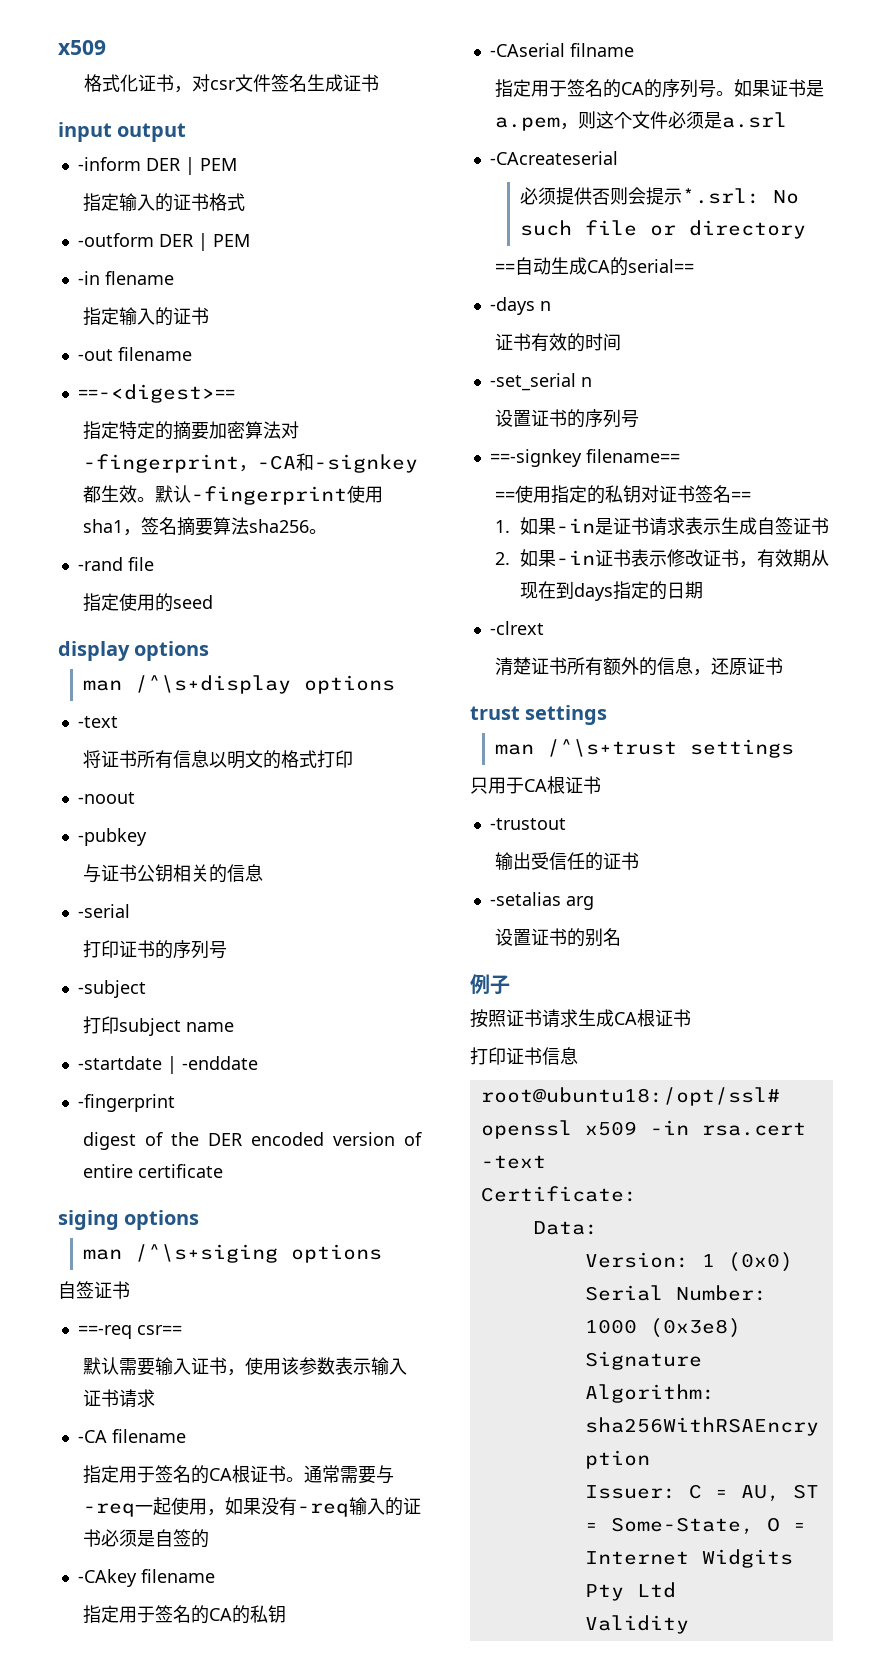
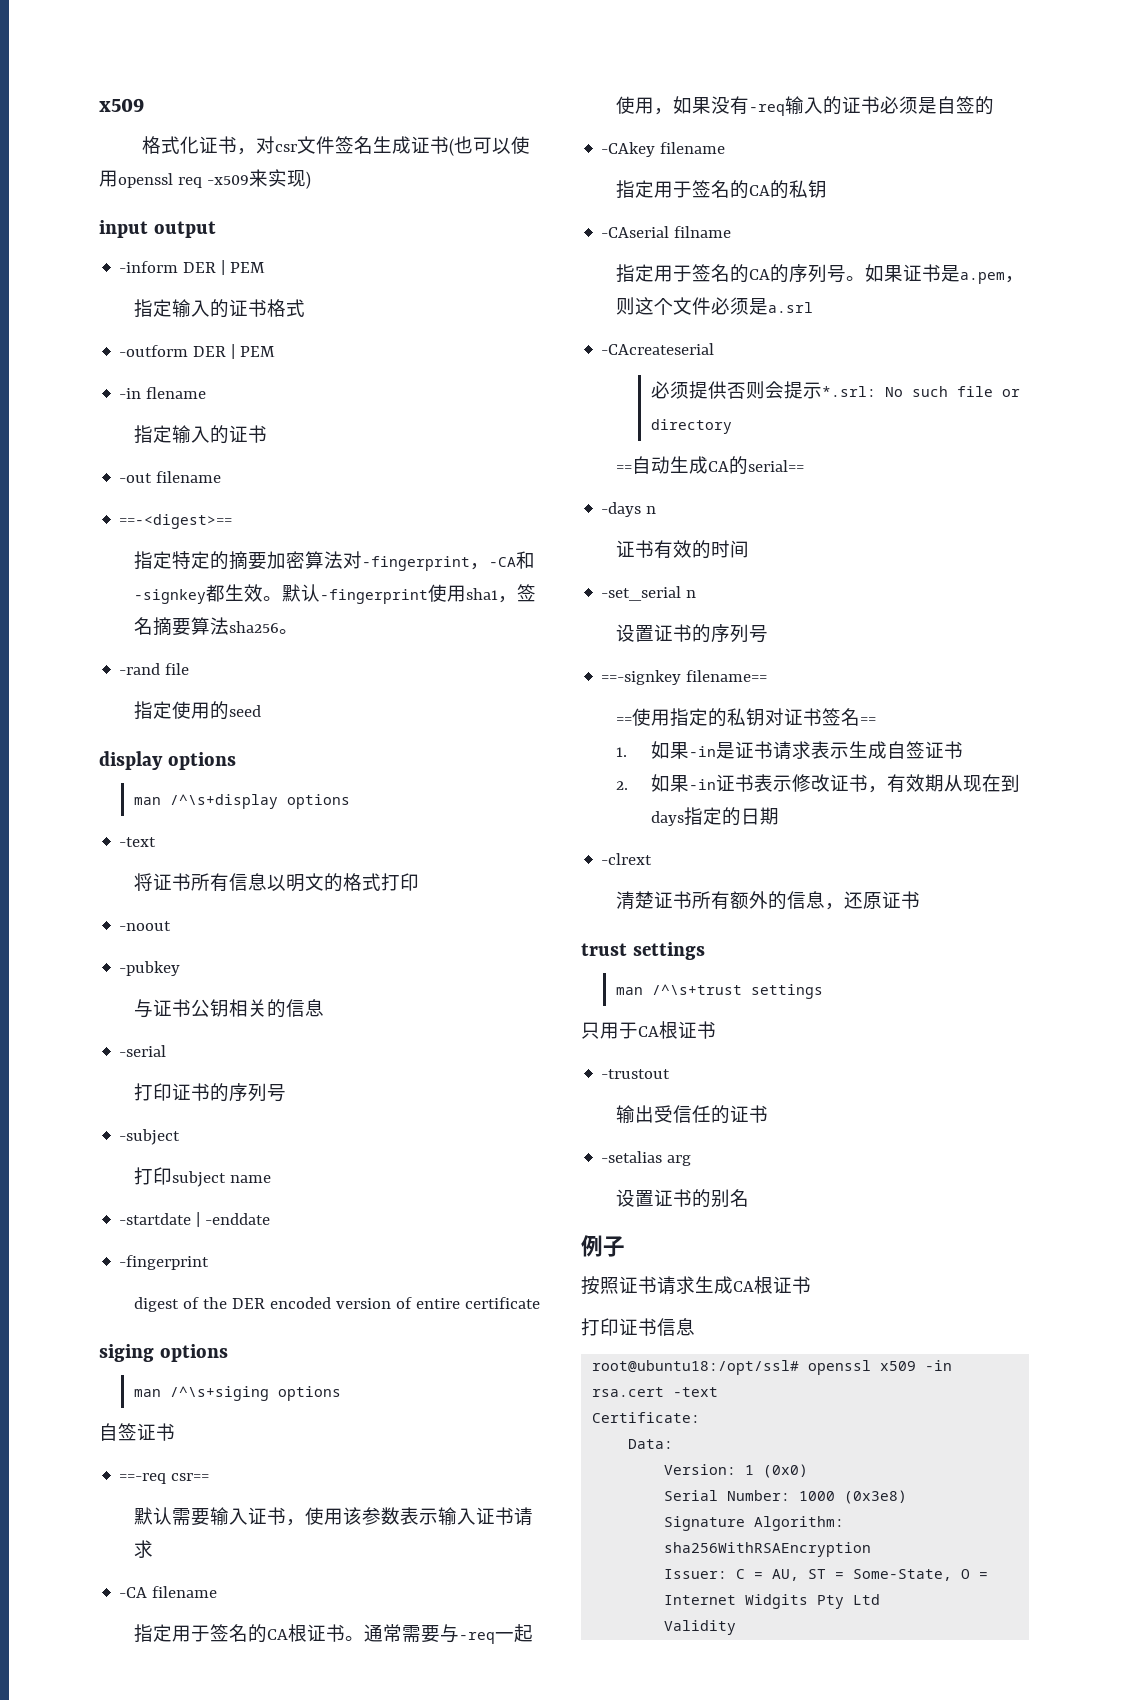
- 格式化证书，对csr文件签名生成证书
+ 格式化证书，对csr文件签名生成证书(也可以使用openssl req -x509来实现)

